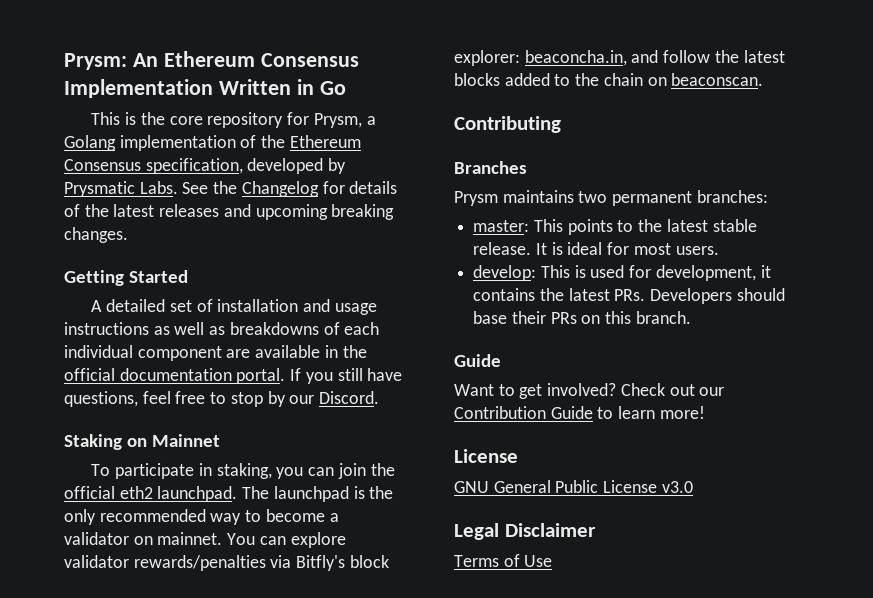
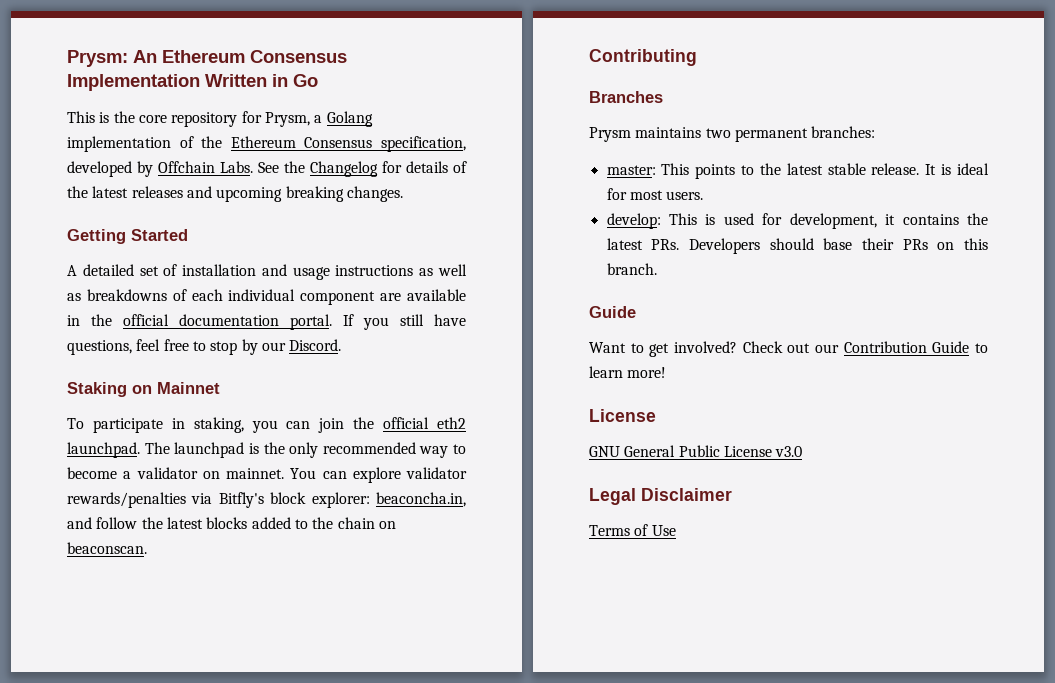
- This is the core repository for Prysm, a Golang implementation of the Ethereum Consensus specification, developed by Prysmatic Labs.
+ This is the core repository for Prysm, a Golang implementation of the Ethereum Consensus specification, developed by Offchain Labs.

